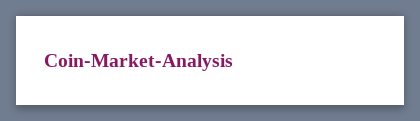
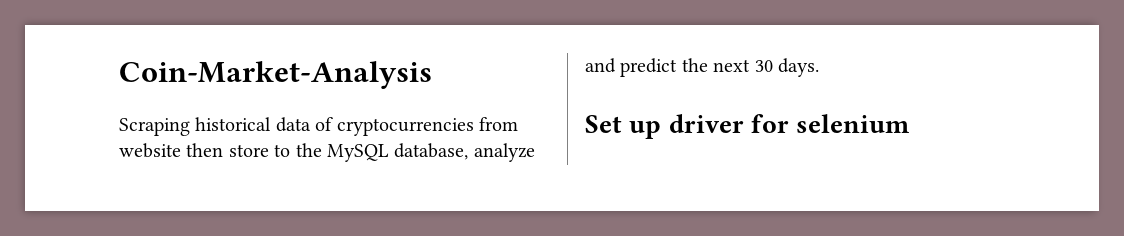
+ Scraping historical data of cryptocurrencies from website then store to the MySQL database, analyze and predict the next 30 days.
+ Set up driver for selenium

